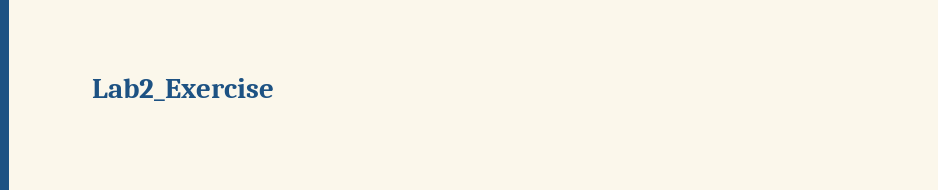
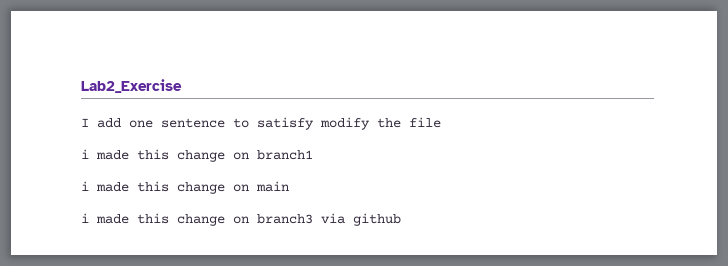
+ I add one sentence to satisfy modify the file
+ i made this change on branch1
+ i made this change on main
+ i made this change on branch3 via github

